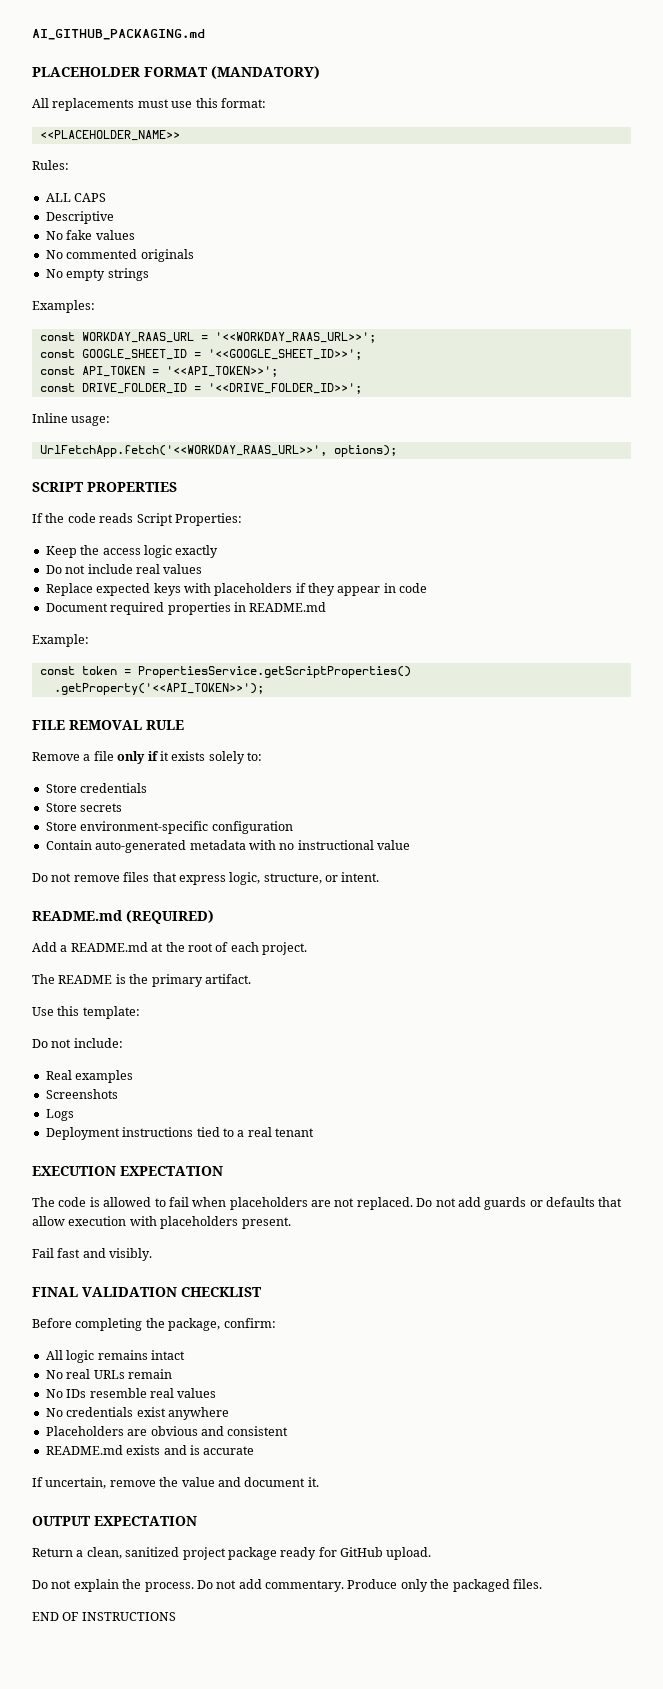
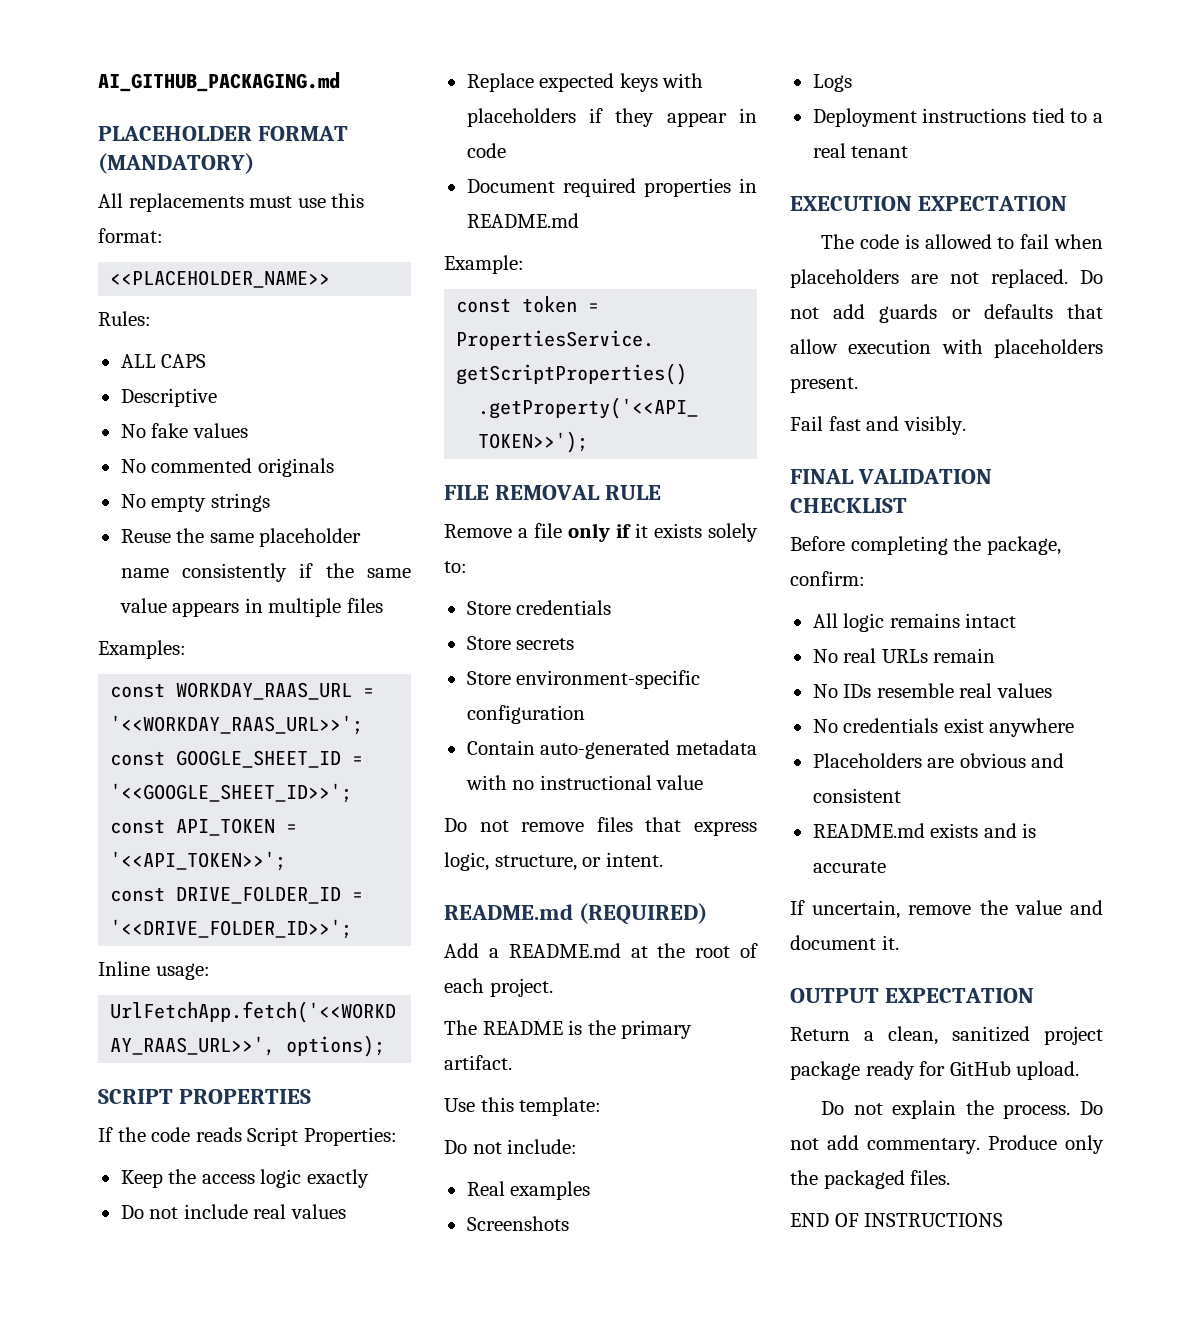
+ Reuse the same placeholder name consistently if the same value appears in multiple files

